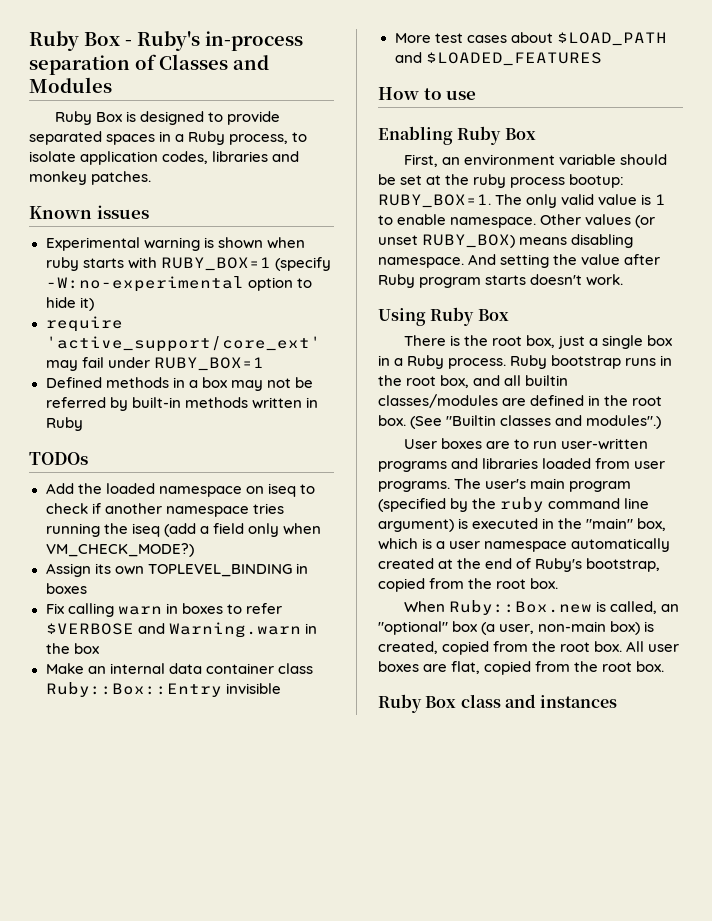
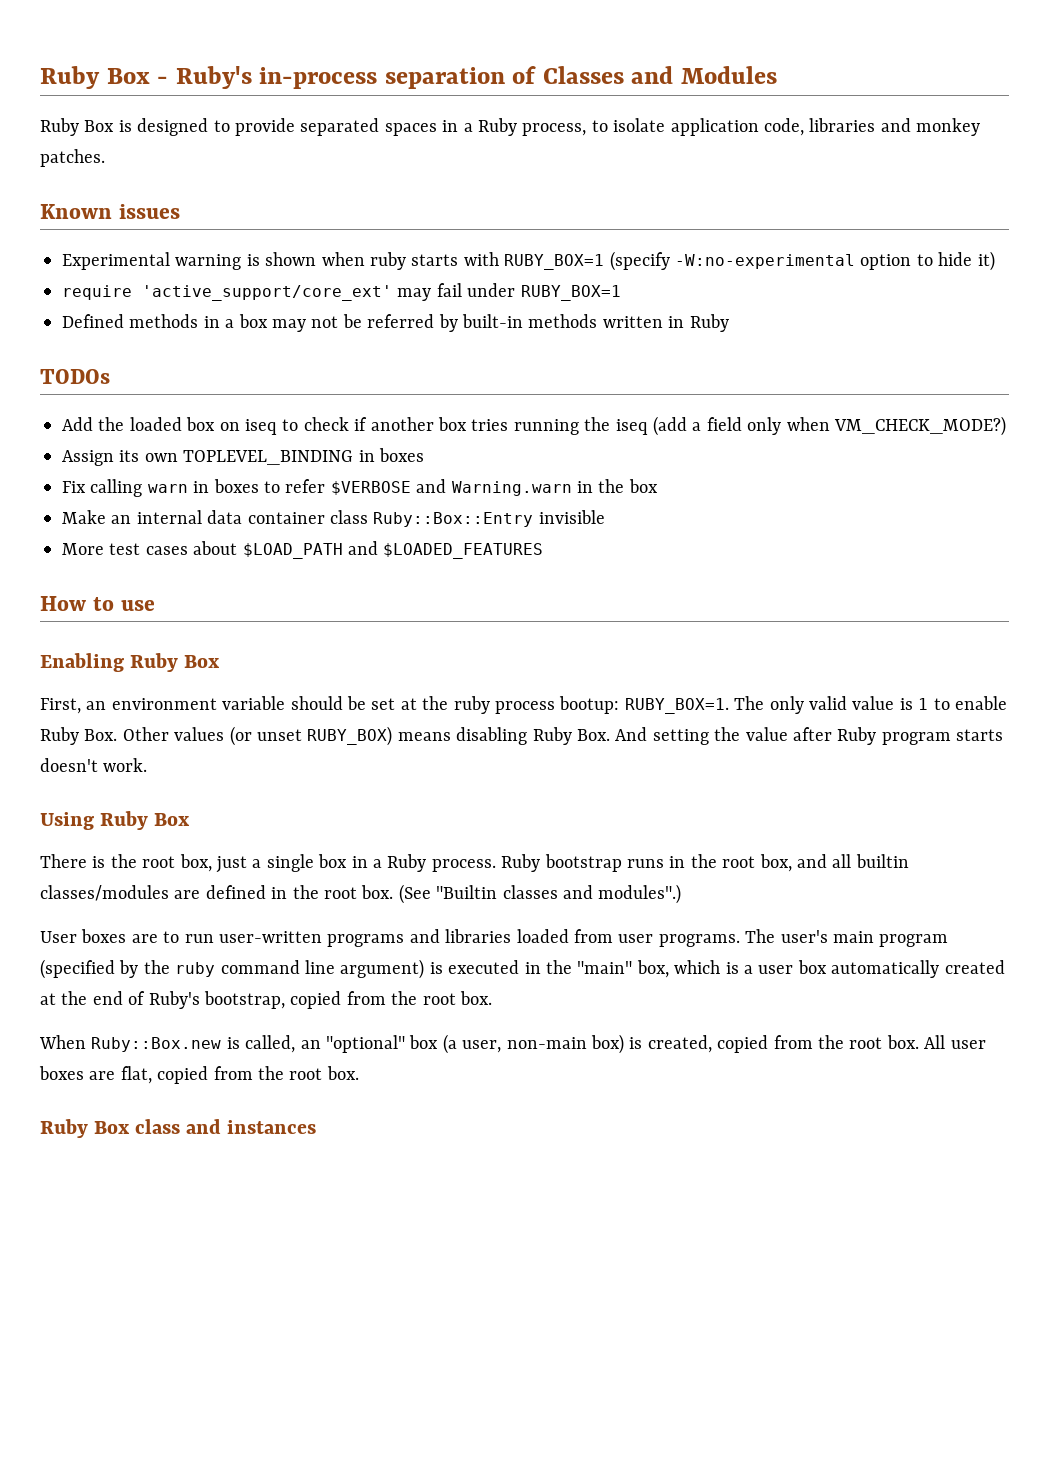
- Ruby Box is designed to provide separated spaces in a Ruby process, to isolate application codes, libraries and monkey patches.
+ Ruby Box is designed to provide separated spaces in a Ruby process, to isolate application code, libraries and monkey patches.
- Add the loaded namespace on iseq to check if another namespace tries running the iseq (add a field only when VM_CHECK_MODE?)
+ Add the loaded box on iseq to check if another box tries running the iseq (add a field only when VM_CHECK_MODE?)
- The only valid value is 1 to enable namespace. Other values (or unset RUBY_BOX) means disabling namespace. And setting the value after Ruby program starts doesn't work.
+ The only valid value is 1 to enable Ruby Box. Other values (or unset RUBY_BOX) means disabling Ruby Box. And setting the value after Ruby program starts doesn't work.
- The user's main program (specified by the ruby command line argument) is executed in the "main" box, which is a user namespace automatically created at the end of Ruby's bootstrap, copied from the root box.
+ The user's main program (specified by the ruby command line argument) is executed in the "main" box, which is a user box automatically created at the end of Ruby's bootstrap, copied from the root box.

